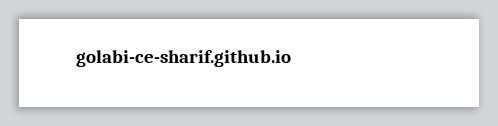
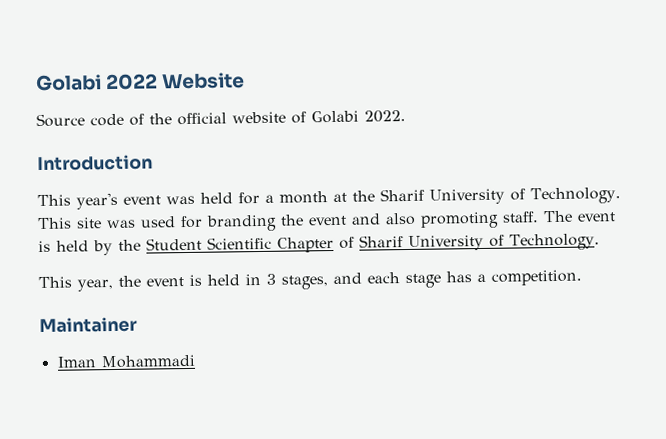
- golabi-ce-sharif.github.io
+ Golabi 2022 Website
+ Source code of the official website of Golabi 2022.
+ Introduction
+ This year's event was held for a month at the Sharif University of Technology. This site was used for branding the event and also promoting staff. The event is held by the Student Scientific Chapter of Sharif University of Technology.
+ This year, the event is held in 3 stages, and each stage has a competition.
+ Maintainer
+ Iman Mohammadi

